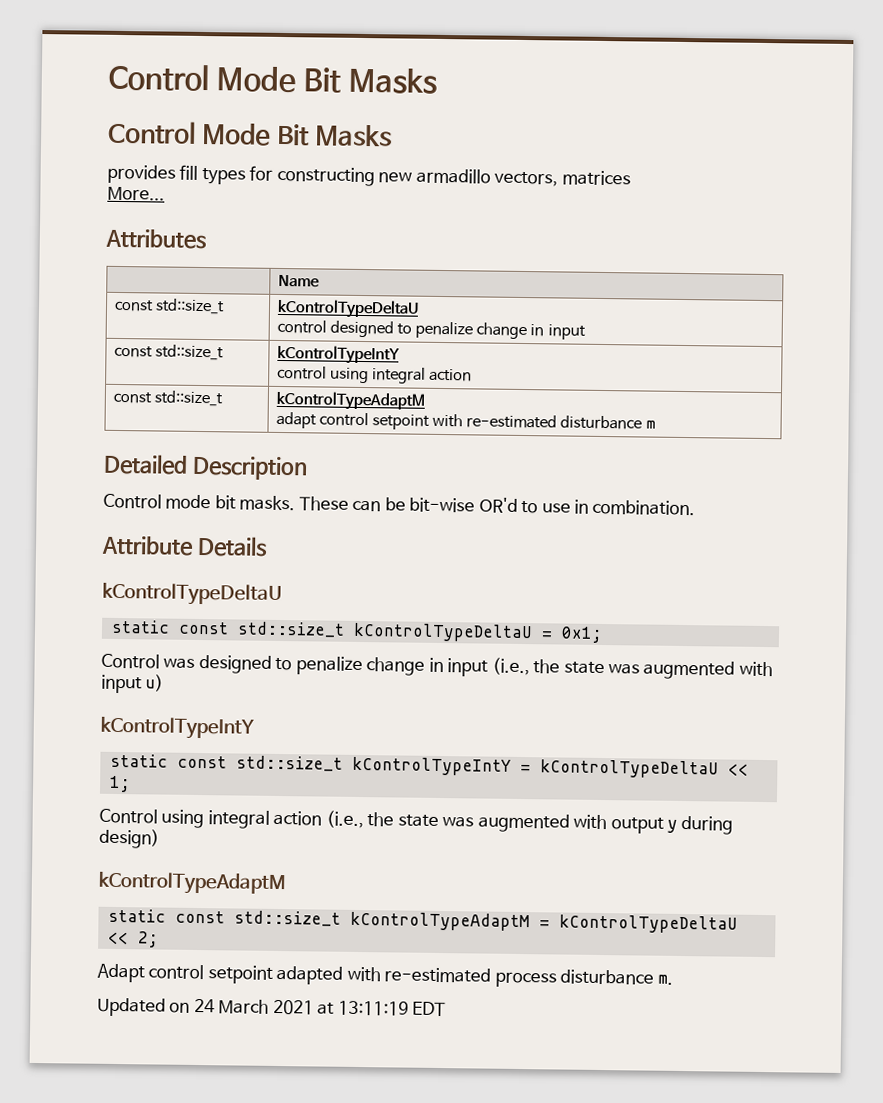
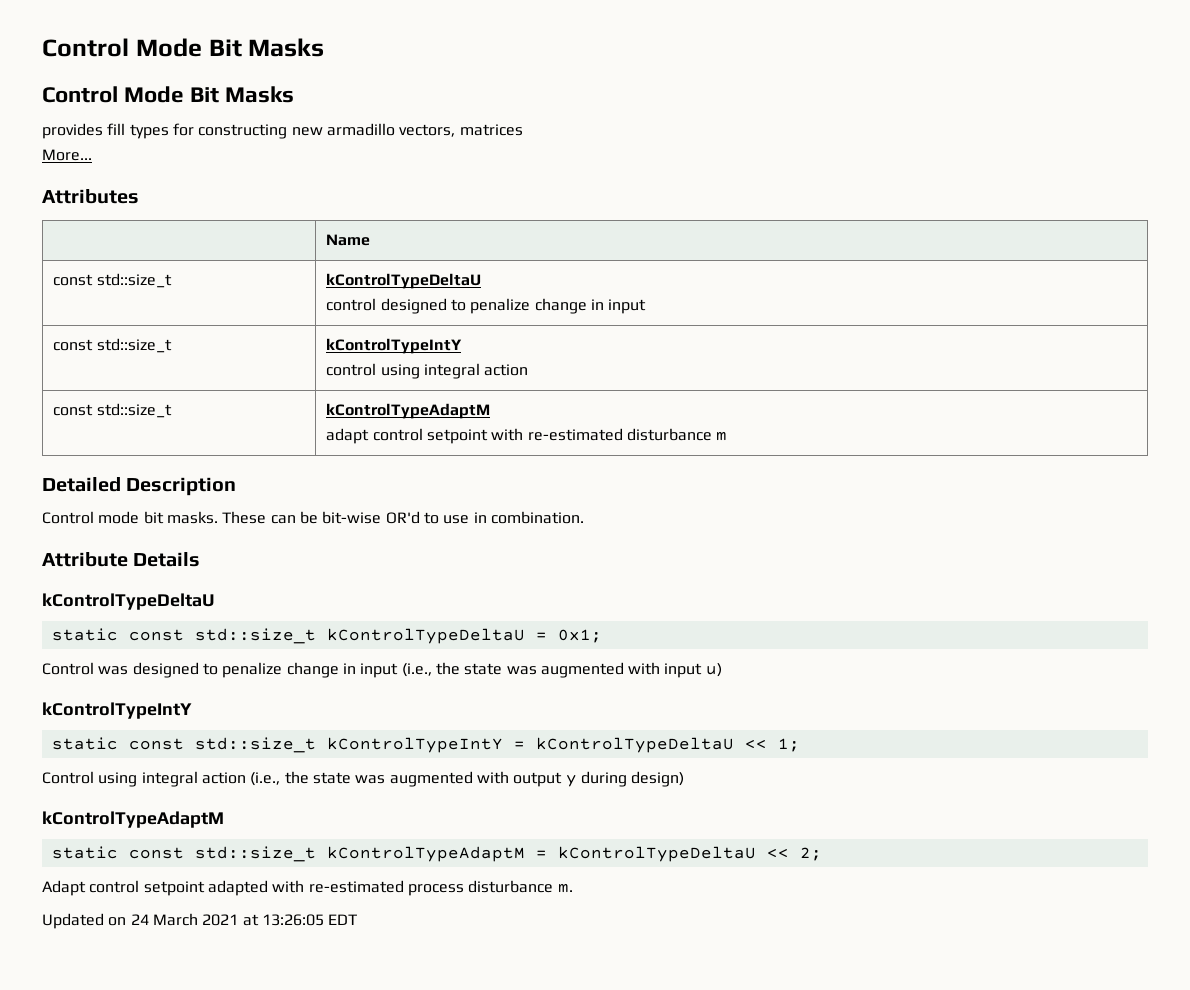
- Updated on 24 March 2021 at 13:11:19 EDT
+ Updated on 24 March 2021 at 13:26:05 EDT

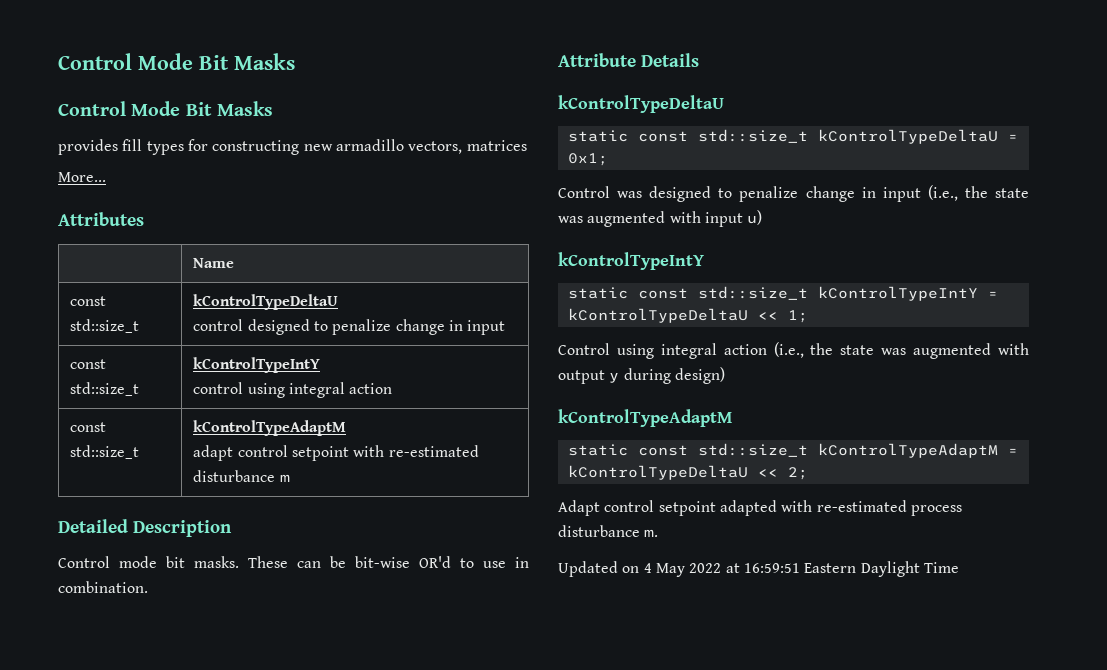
- Updated on 24 March 2021 at 13:26:05 EDT
+ Updated on 4 May 2022 at 16:59:51 Eastern Daylight Time

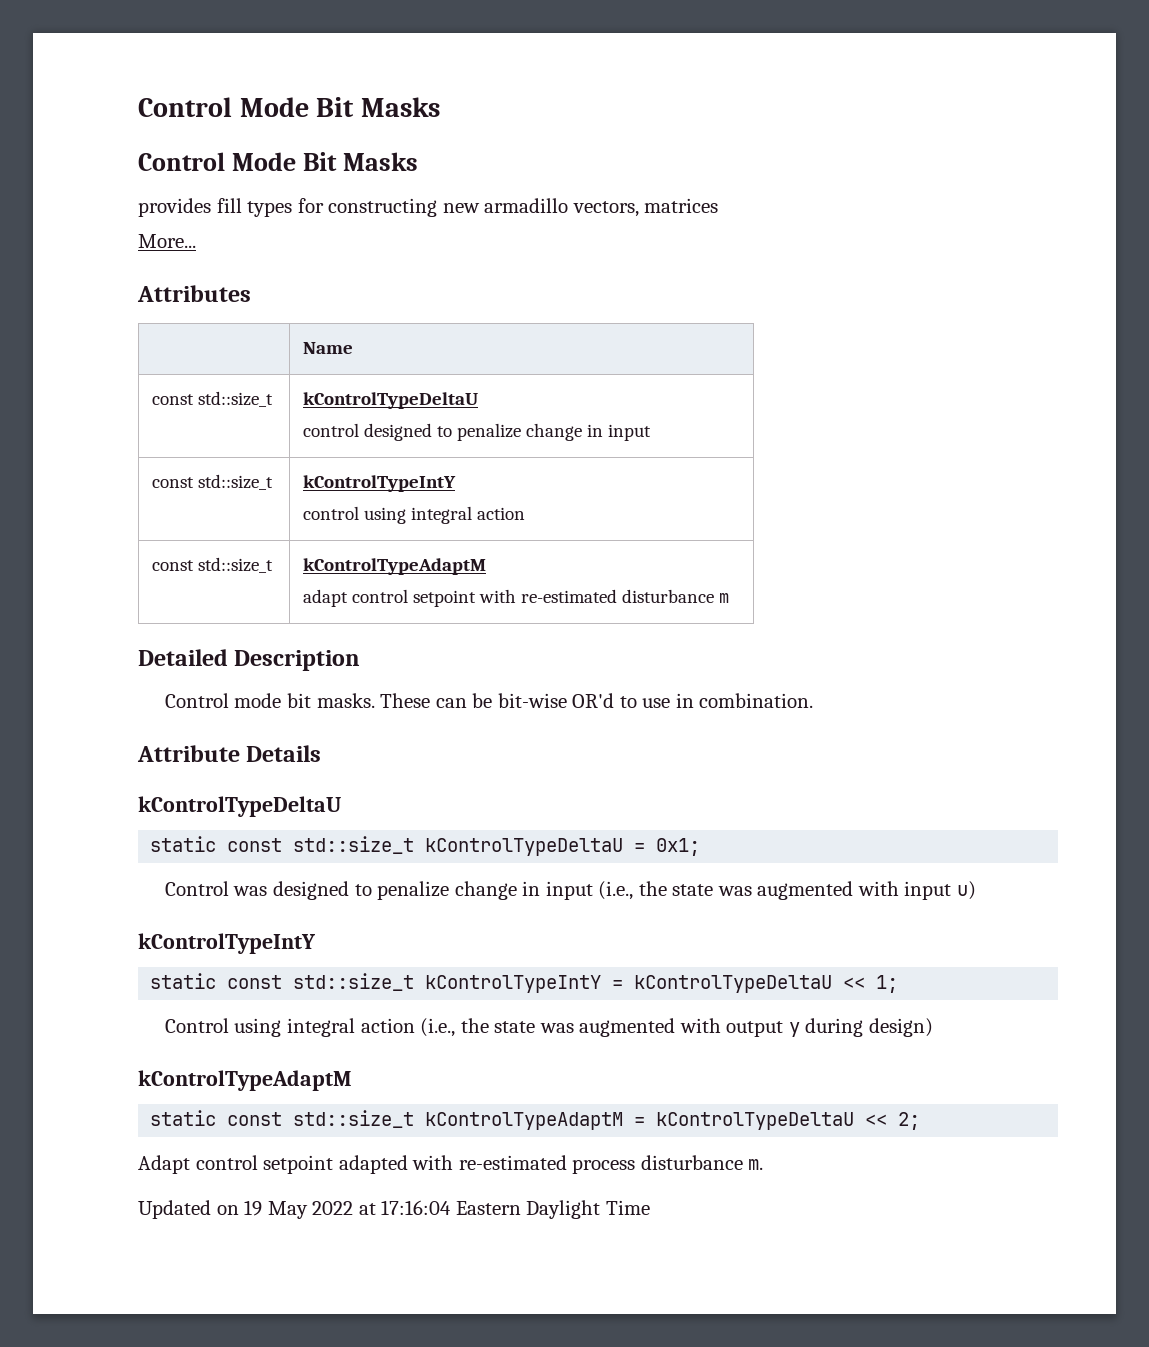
- Updated on 4 May 2022 at 16:59:51 Eastern Daylight Time
+ Updated on 19 May 2022 at 17:16:04 Eastern Daylight Time

